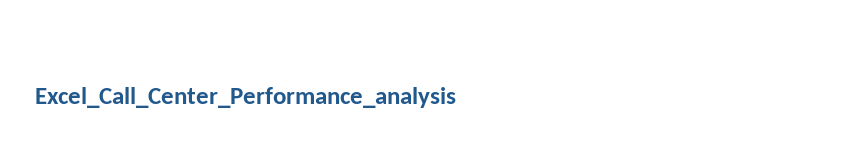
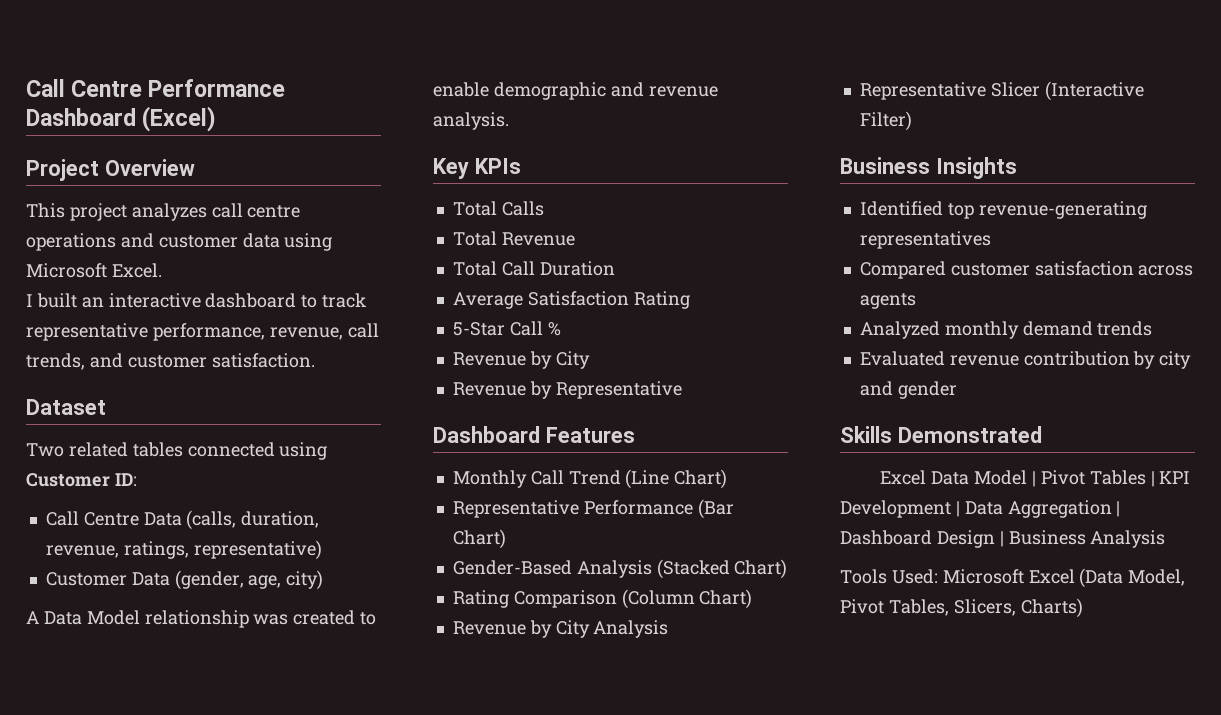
- Excel_Call_Center_Performance_analysis
+ Call Centre Performance Dashboard (Excel)
+ Project Overview
+ This project analyzes call centre operations and customer data using Microsoft Excel.
+ I built an interactive dashboard to track representative performance, revenue, call trends, and customer satisfaction.
+ Dataset
+ Two related tables connected using Customer ID:
+ Call Centre Data (calls, duration, revenue, ratings, representative)
+ Customer Data (gender, age, city)
+ A Data Model relationship was created to enable demographic and revenue analysis.
+ Key KPIs
+ Total Calls
+ Total Revenue
+ Total Call Duration
+ Average Satisfaction Rating
+ 5-Star Call %
+ Revenue by City
+ Revenue by Representative
+ Dashboard Features
+ Monthly Call Trend (Line Chart)
+ Representative Performance (Bar Chart)
+ Gender-Based Analysis (Stacked Chart)
+ Rating Comparison (Column Chart)
+ Revenue by City Analysis
+ Representative Slicer (Interactive Filter)
+ Business Insights
+ Identified top revenue-generating representatives
+ Compared customer satisfaction across agents
+ Analyzed monthly demand trends
+ Evaluated revenue contribution by city and gender
+ Skills Demonstrated
+ Excel Data Model | Pivot Tables | KPI Development | Data Aggregation | Dashboard Design | Business Analysis
+ Tools Used: Microsoft Excel (Data Model, Pivot Tables, Slicers, Charts)

